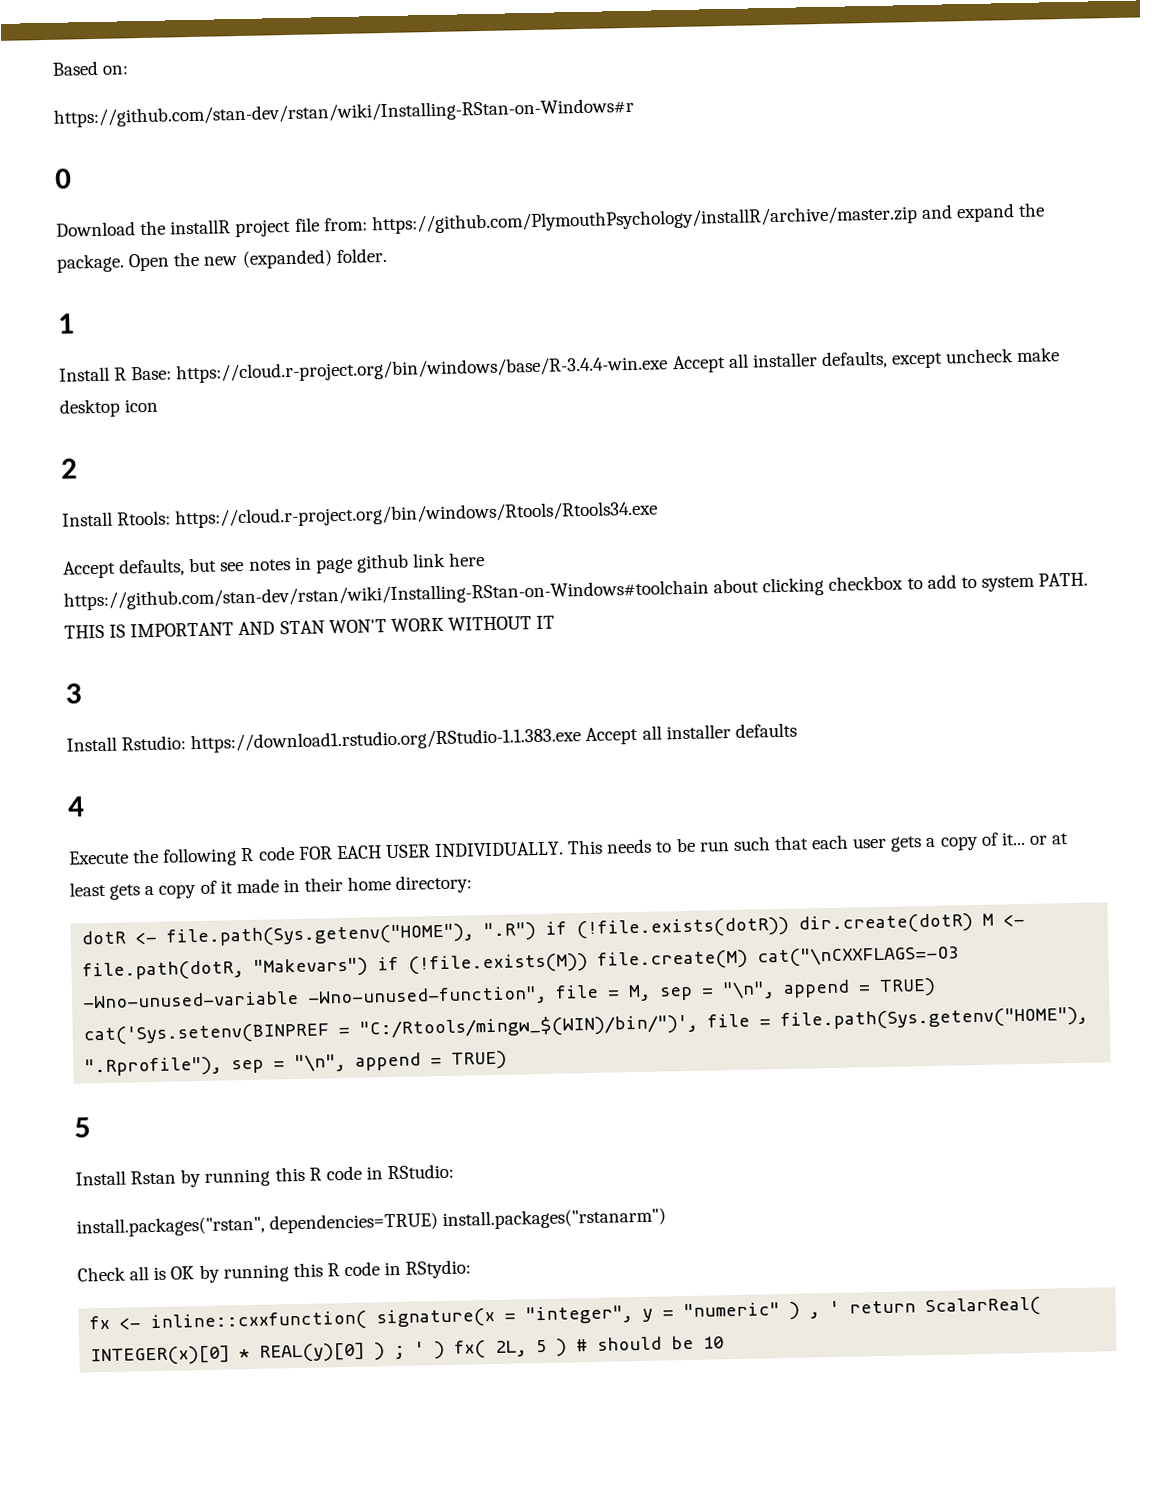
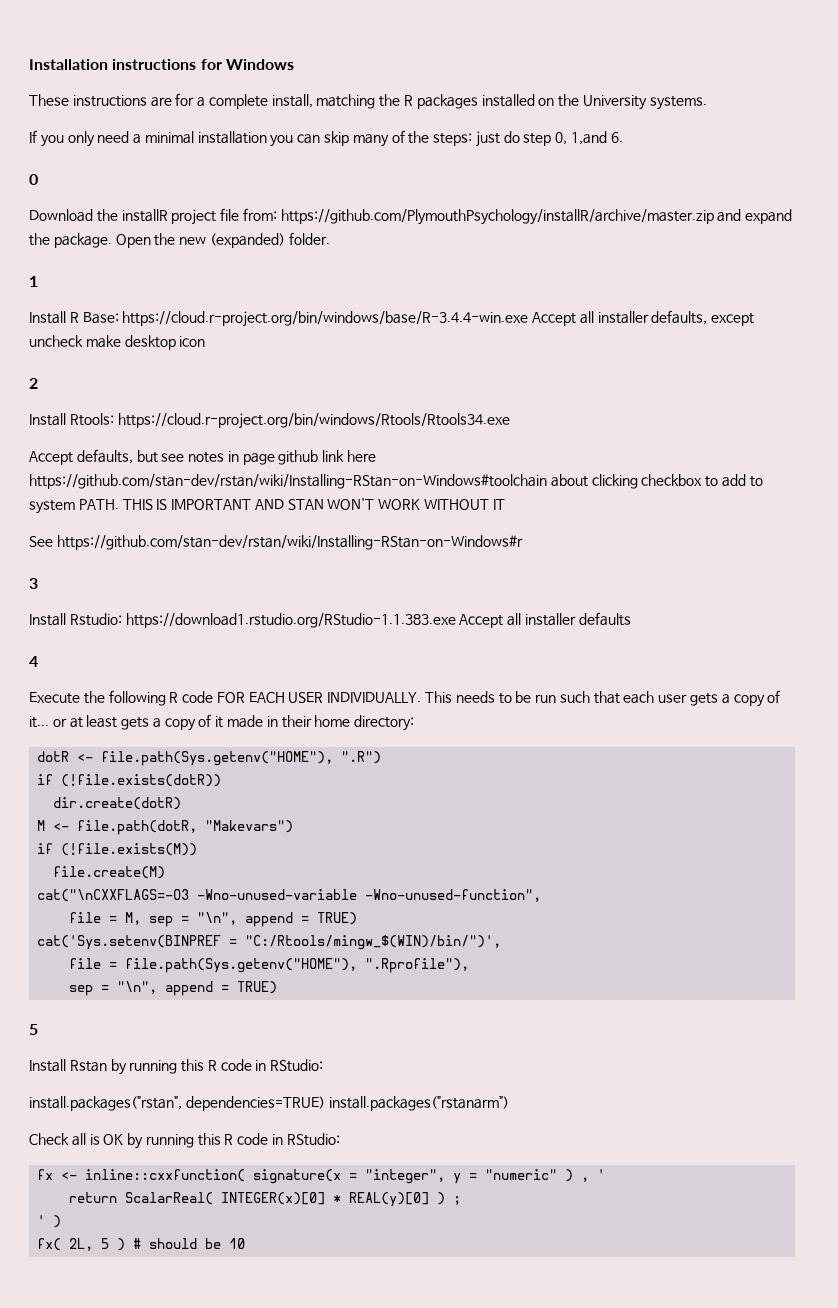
- Based on:
- https://github.com/stan-dev/rstan/wiki/Installing-RStan-on-Windows#r
+ Installation instructions for Windows
+ These instructions are for a complete install, matching the R packages installed on the University systems.
+ If you only need a minimal installation you can skip many of the steps: just do step 0, 1,and 6.
+ See https://github.com/stan-dev/rstan/wiki/Installing-RStan-on-Windows#r
- dotR <- file.path(Sys.getenv("HOME"), ".R") if (!file.exists(dotR)) dir.create(dotR) M <- file.path(dotR, "Makevars") if (!file.exists(M)) file.create(M) cat("\nCXXFLAGS=-O3 -Wno-unused-variable -Wno-unused-function", file = M, sep = "\n", append = TRUE)
+ dotR <- file.path(Sys.getenv("HOME"), ".R")
+ if (!file.exists(dotR))
+ dir.create(dotR)
+ M <- file.path(dotR, "Makevars")
+ if (!file.exists(M))
+ file.create(M)
+ cat("\nCXXFLAGS=-O3 -Wno-unused-variable -Wno-unused-function",
+ file = M, sep = "\n", append = TRUE)
- cat('Sys.setenv(BINPREF = "C:/Rtools/mingw_$(WIN)/bin/")', file = file.path(Sys.getenv("HOME"), ".Rprofile"), sep = "\n", append = TRUE)
+ cat('Sys.setenv(BINPREF = "C:/Rtools/mingw_$(WIN)/bin/")',
+ file = file.path(Sys.getenv("HOME"), ".Rprofile"),
+ sep = "\n", append = TRUE)
- Check all is OK by running this R code in RStydio:
+ Check all is OK by running this R code in RStudio:
- fx <- inline::cxxfunction( signature(x = "integer", y = "numeric" ) , ' return ScalarReal( INTEGER(x)[0] * REAL(y)[0] ) ; ' ) fx( 2L, 5 ) # should be 10
+ fx <- inline::cxxfunction( signature(x = "integer", y = "numeric" ) , '
+ return ScalarReal( INTEGER(x)[0] * REAL(y)[0] ) ;
+ ' )
+ fx( 2L, 5 ) # should be 10

